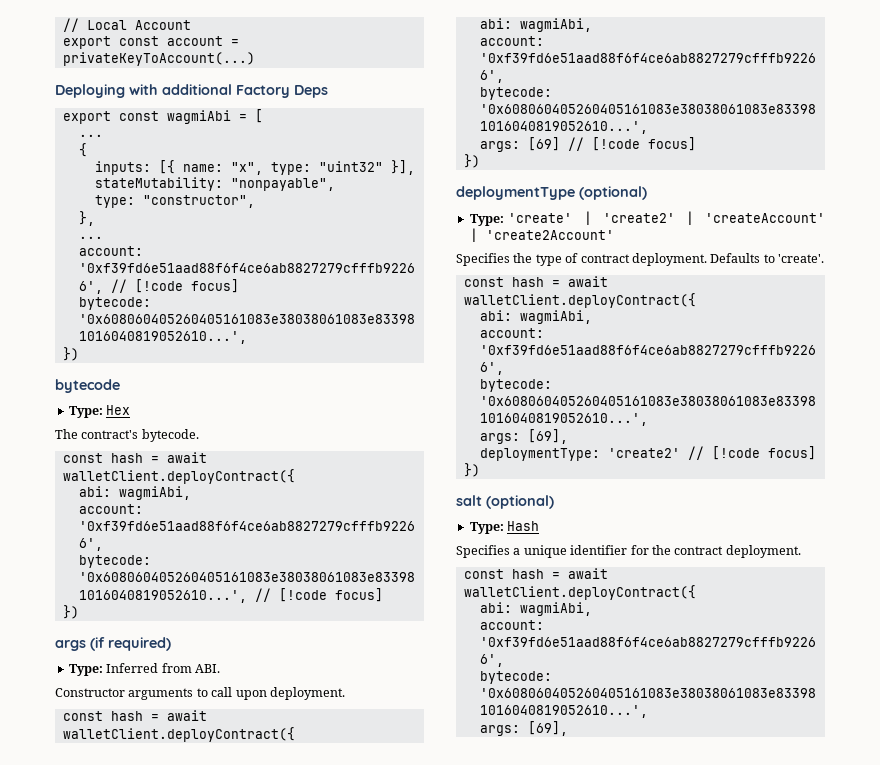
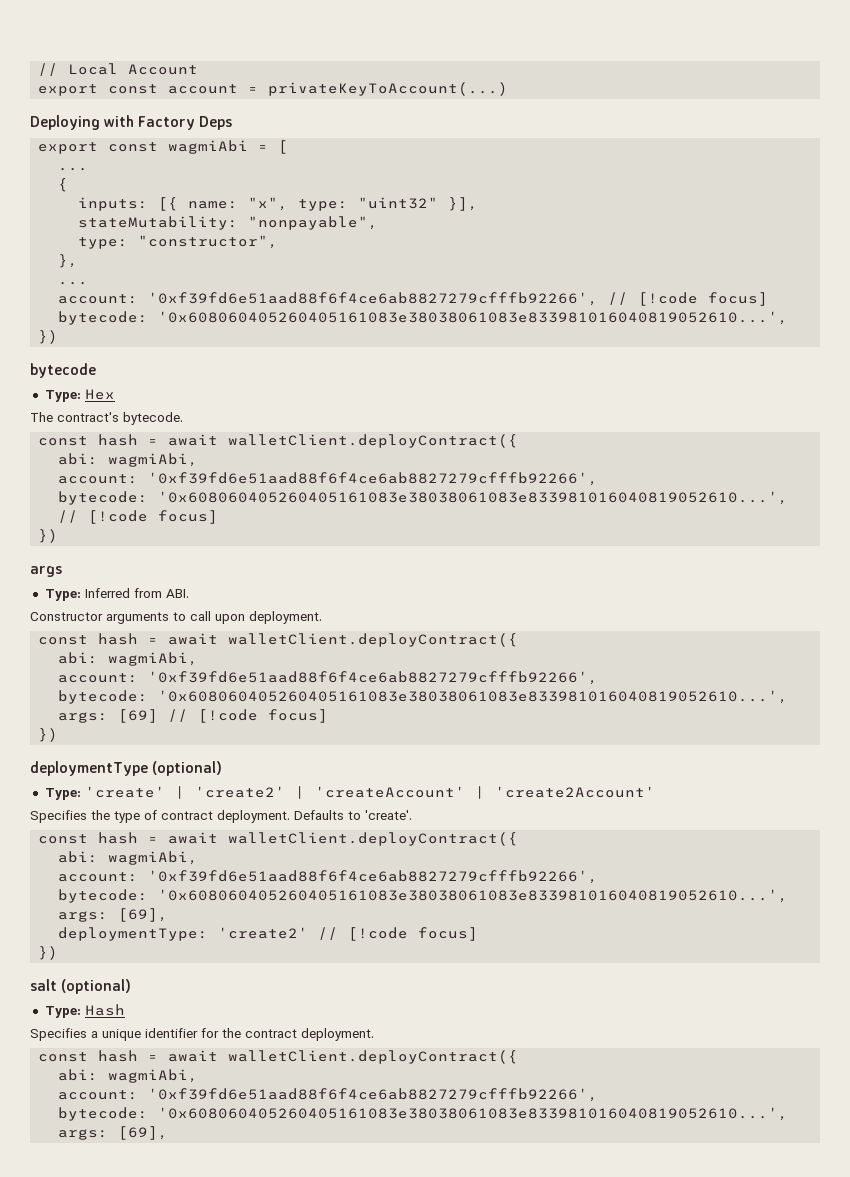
- Deploying with additional Factory Deps
+ Deploying with Factory Deps
- args (if required)
+ args

